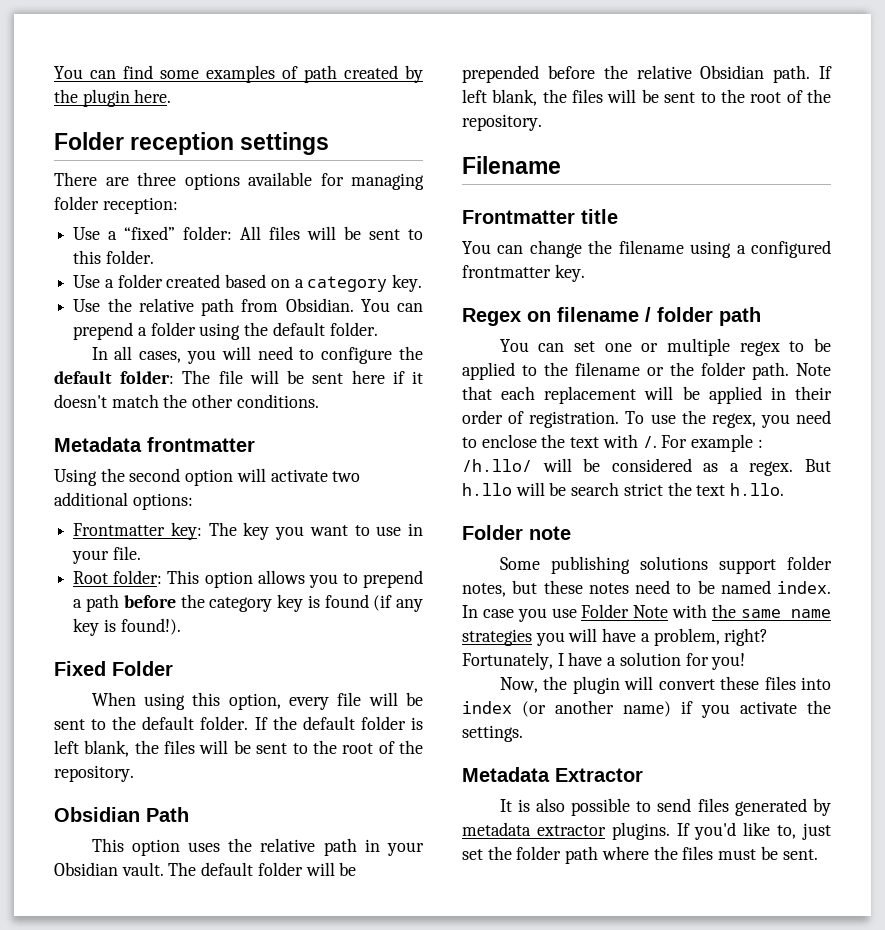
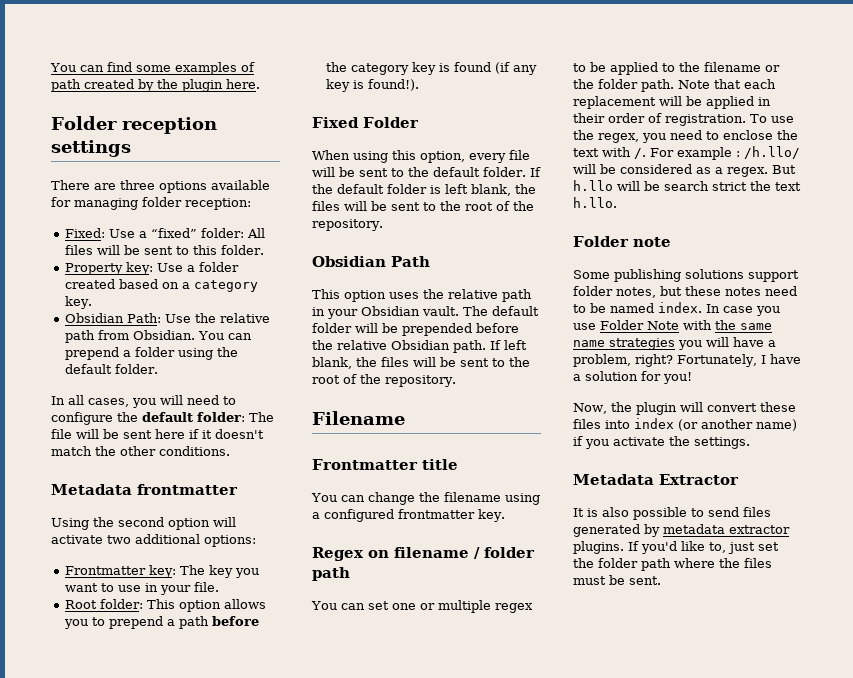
- Use a “fixed” folder: All files will be sent to this folder.
+ Fixed: Use a “fixed” folder: All files will be sent to this folder.
- Use a folder created based on a category key.
+ Property key: Use a folder created based on a category key.
- Use the relative path from Obsidian.
+ Obsidian Path: Use the relative path from Obsidian.

